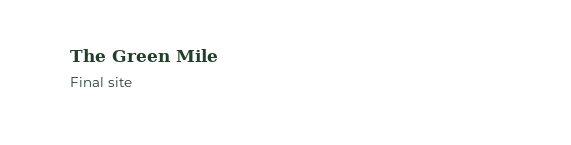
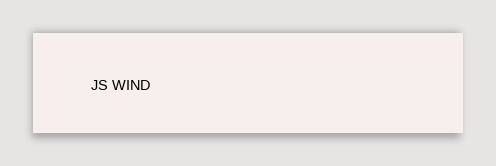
- The Green Mile
- Final site
+ JS WIND

